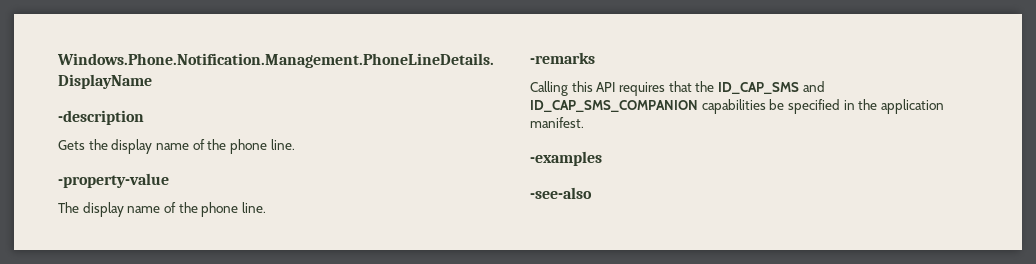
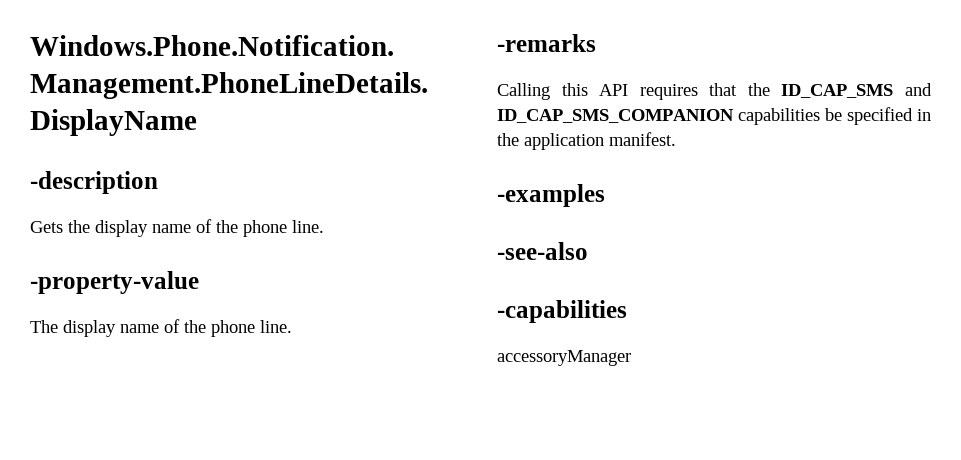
+ -capabilities
+ accessoryManager

